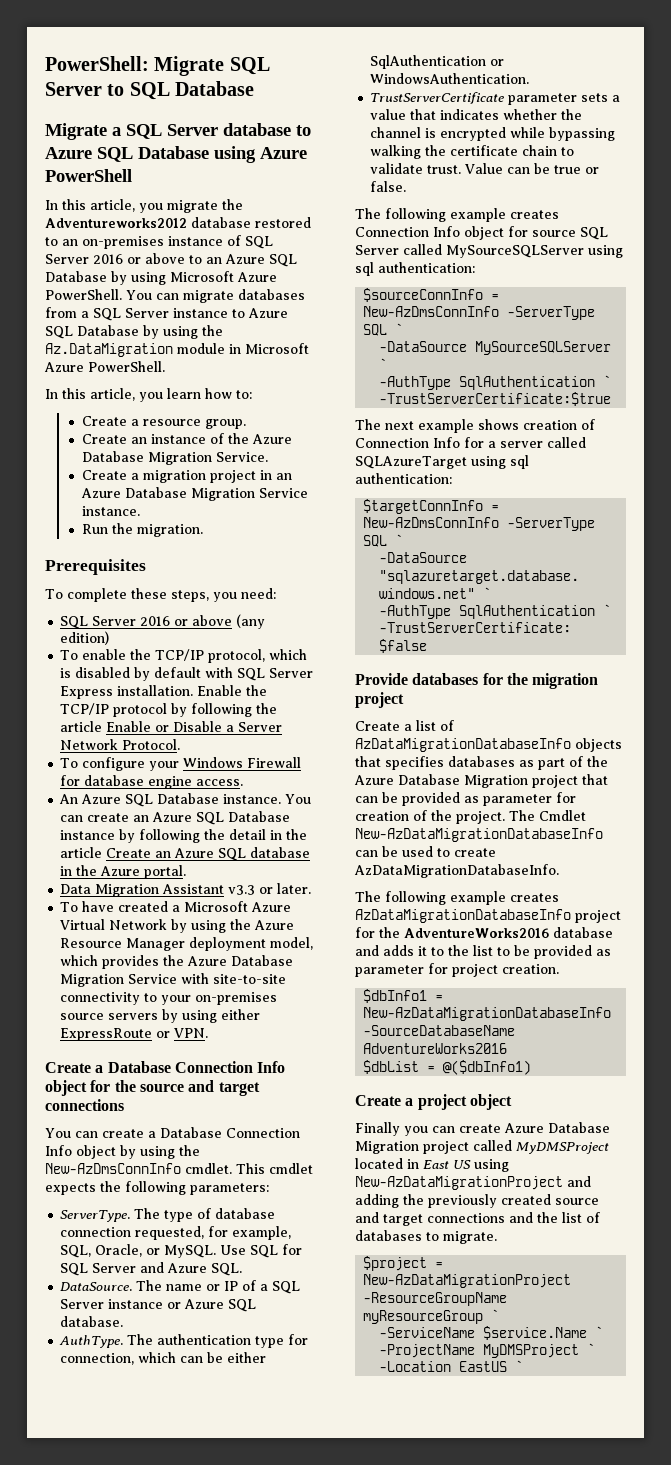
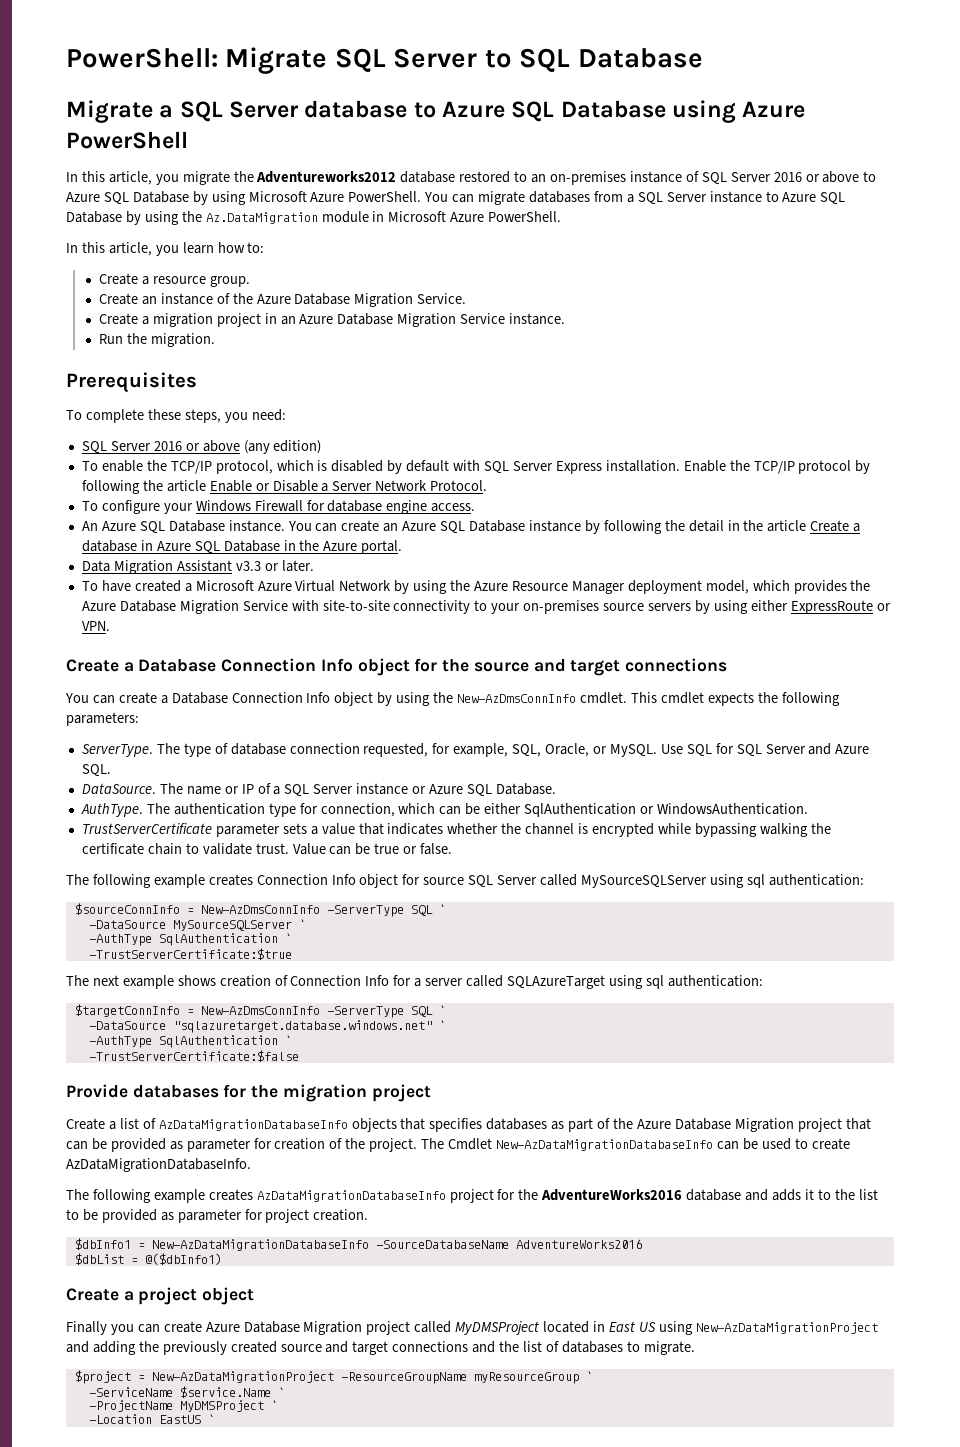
- In this article, you migrate the Adventureworks2012 database restored to an on-premises instance of SQL Server 2016 or above to an Azure SQL Database by using Microsoft Azure PowerShell.
+ In this article, you migrate the Adventureworks2012 database restored to an on-premises instance of SQL Server 2016 or above to Azure SQL Database by using Microsoft Azure PowerShell.
- You can create an Azure SQL Database instance by following the detail in the article Create an Azure SQL database in the Azure portal.
+ You can create an Azure SQL Database instance by following the detail in the article Create a database in Azure SQL Database in the Azure portal.
- The name or IP of a SQL Server instance or Azure SQL database.
+ The name or IP of a SQL Server instance or Azure SQL Database.

